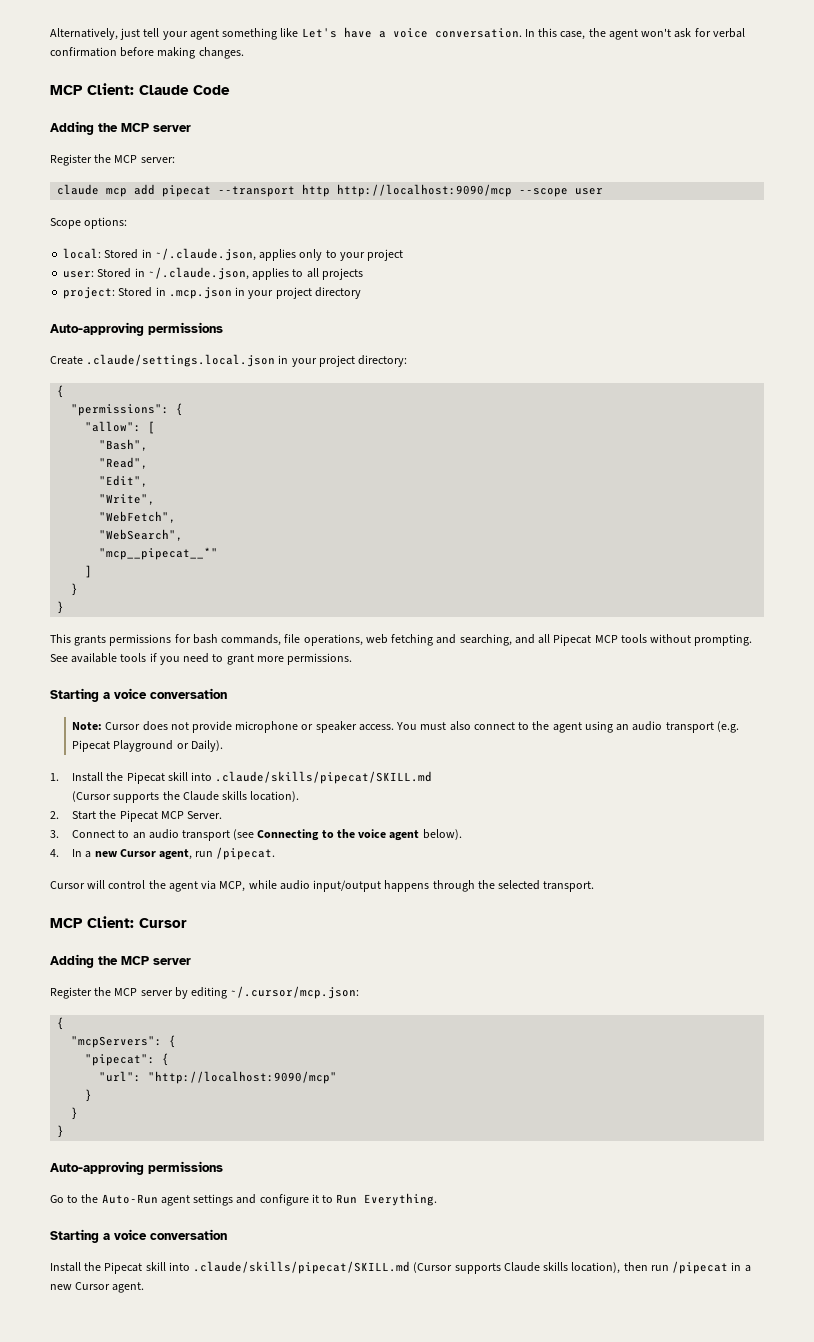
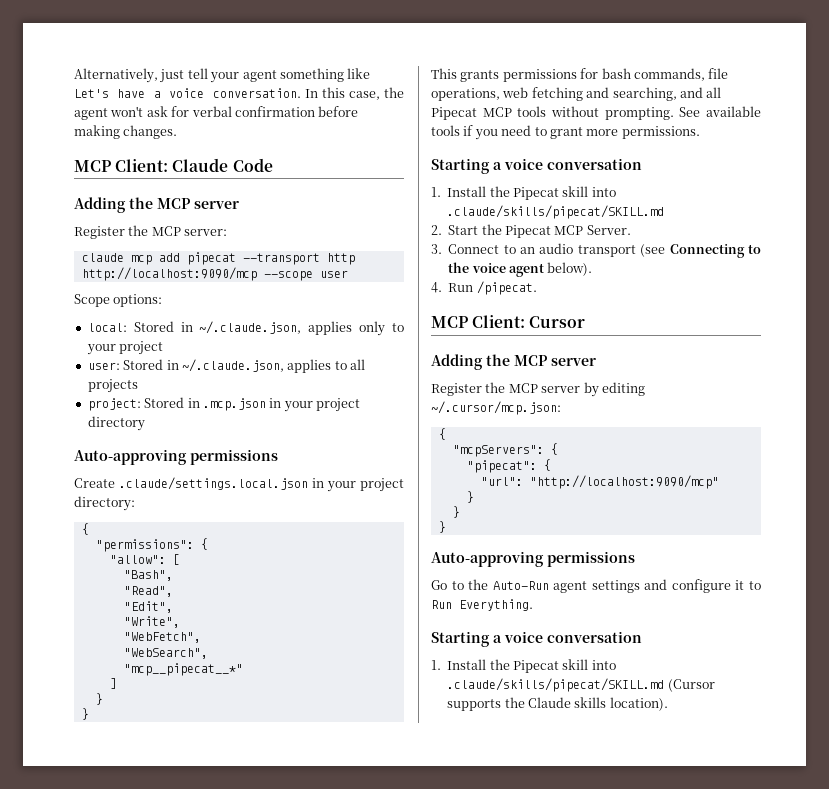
  See available tools if you need to grant more permissions.
  Starting a voice conversation
- Note: Cursor does not provide microphone or speaker access. You must also connect to the agent using an audio transport (e.g. Pipecat Playground or Daily).
  1. Install the Pipecat skill into .claude/skills/pipecat/SKILL.md
- (Cursor supports the Claude skills location).
- 4. In a new Cursor agent, run /pipecat.
- Cursor will control the agent via MCP, while audio input/output happens through the selected transport.
+ 4. Run /pipecat.
- Install the Pipecat skill into .claude/skills/pipecat/SKILL.md (Cursor supports Claude skills location), then run /pipecat in a new Cursor agent.
+ 1. Install the Pipecat skill into .claude/skills/pipecat/SKILL.md (Cursor supports the Claude skills location).

